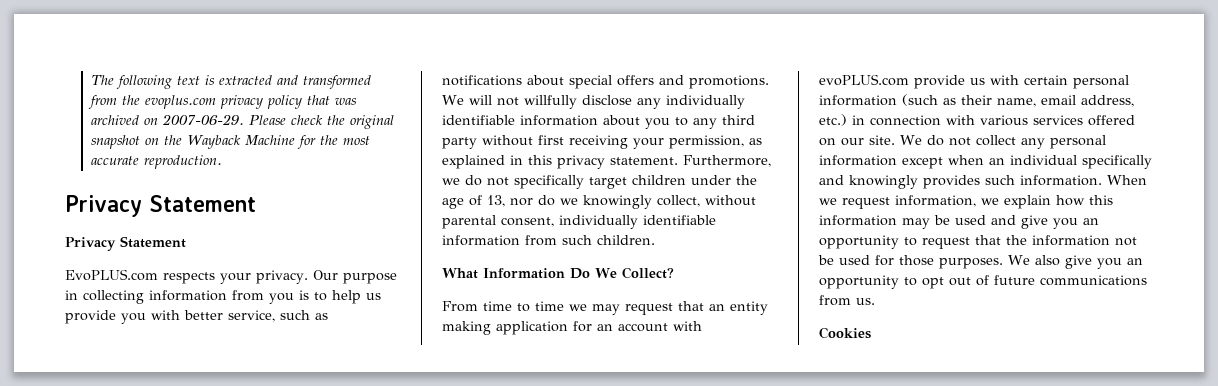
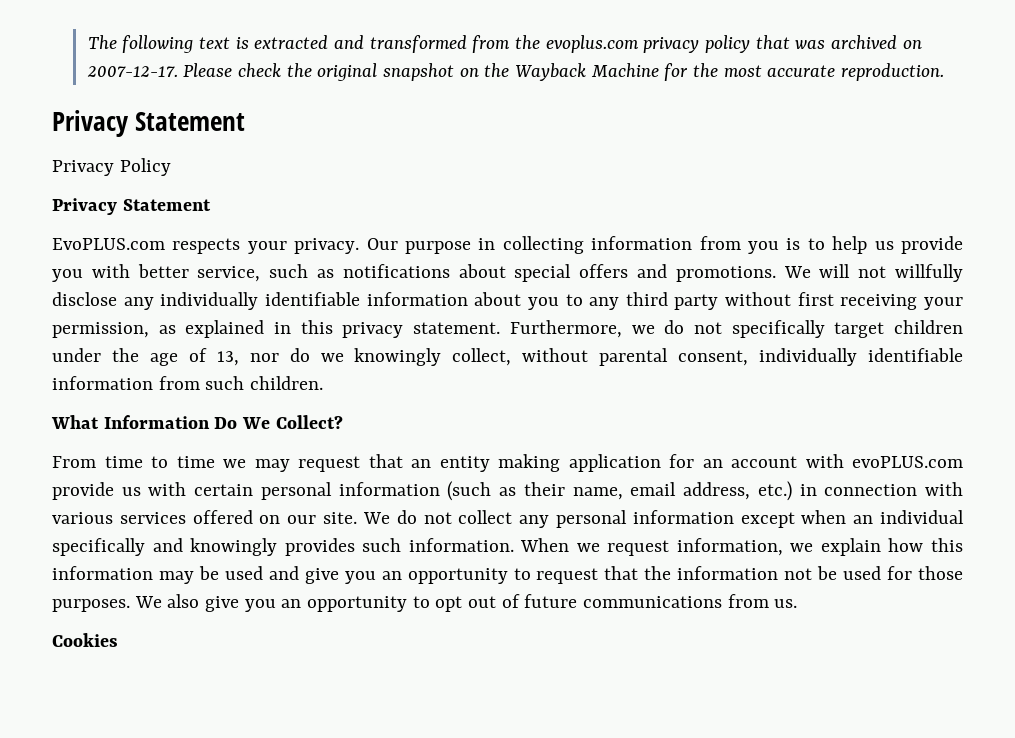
- The following text is extracted and transformed from the evoplus.com privacy policy that was archived on 2007-06-29.
+ The following text is extracted and transformed from the evoplus.com privacy policy that was archived on 2007-12-17.
+ Privacy Policy

